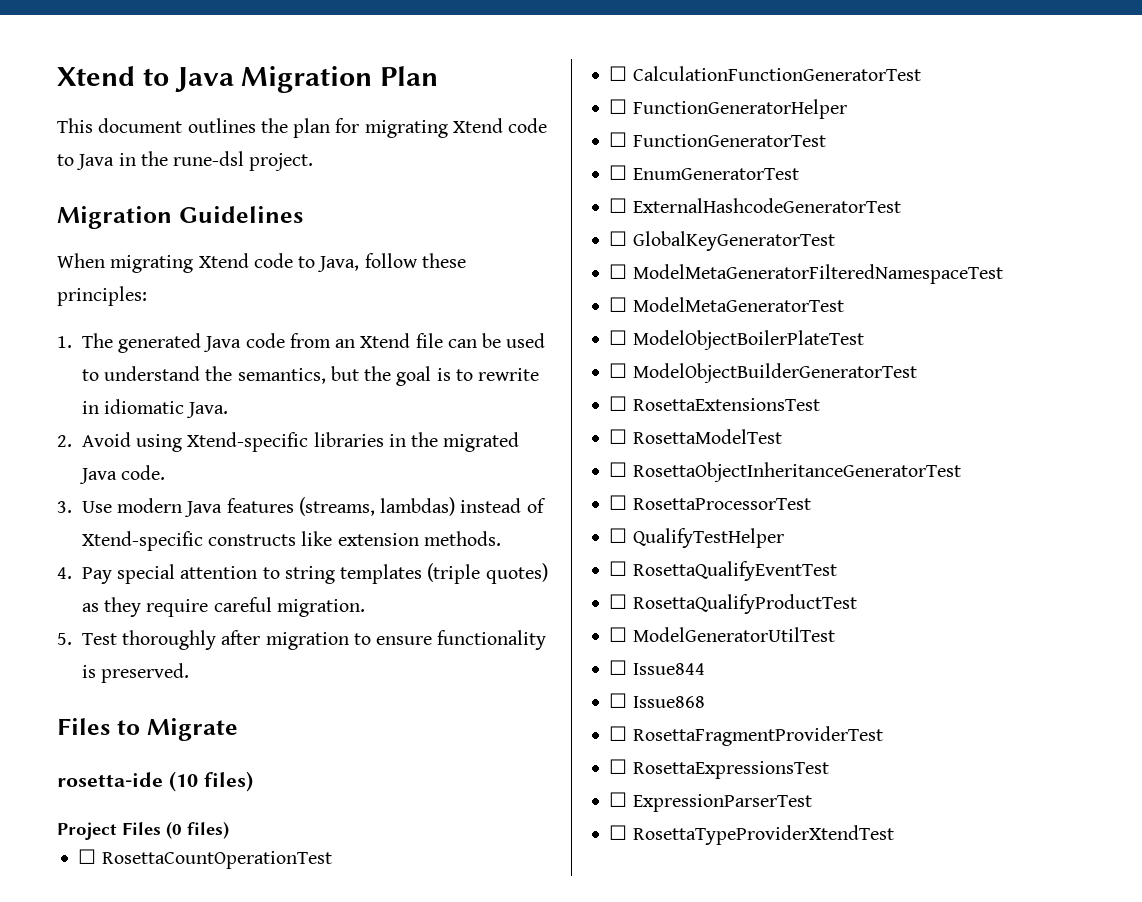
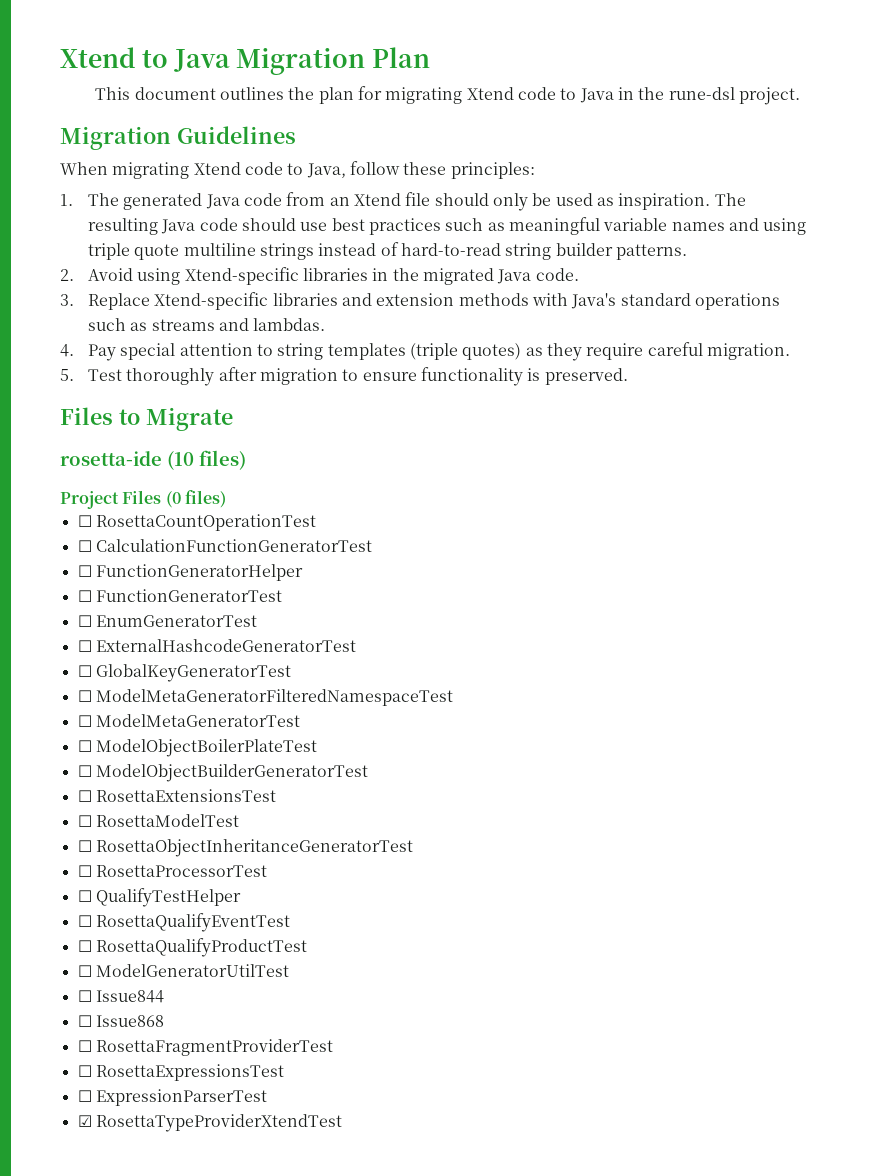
- 1. The generated Java code from an Xtend file can be used to understand the semantics, but the goal is to rewrite in idiomatic Java.
+ 1. The generated Java code from an Xtend file should only be used as inspiration. The resulting Java code should use best practices such as meaningful variable names and using triple quote multiline strings instead of hard-to-read string builder patterns.
- 3. Use modern Java features (streams, lambdas) instead of Xtend-specific constructs like extension methods.
+ 3. Replace Xtend-specific libraries and extension methods with Java's standard operations such as streams and lambdas.
- ☐ RosettaTypeProviderXtendTest
+ ☑ RosettaTypeProviderXtendTest

